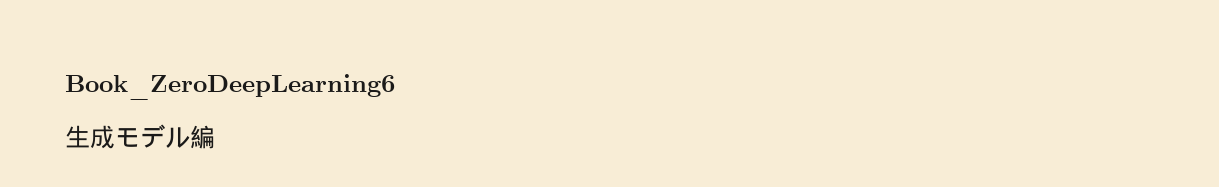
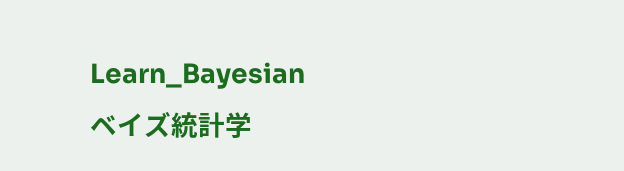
- Book_ZeroDeepLearning6
- 生成モデル編
+ Learn_Bayesian
+ ベイズ統計学

